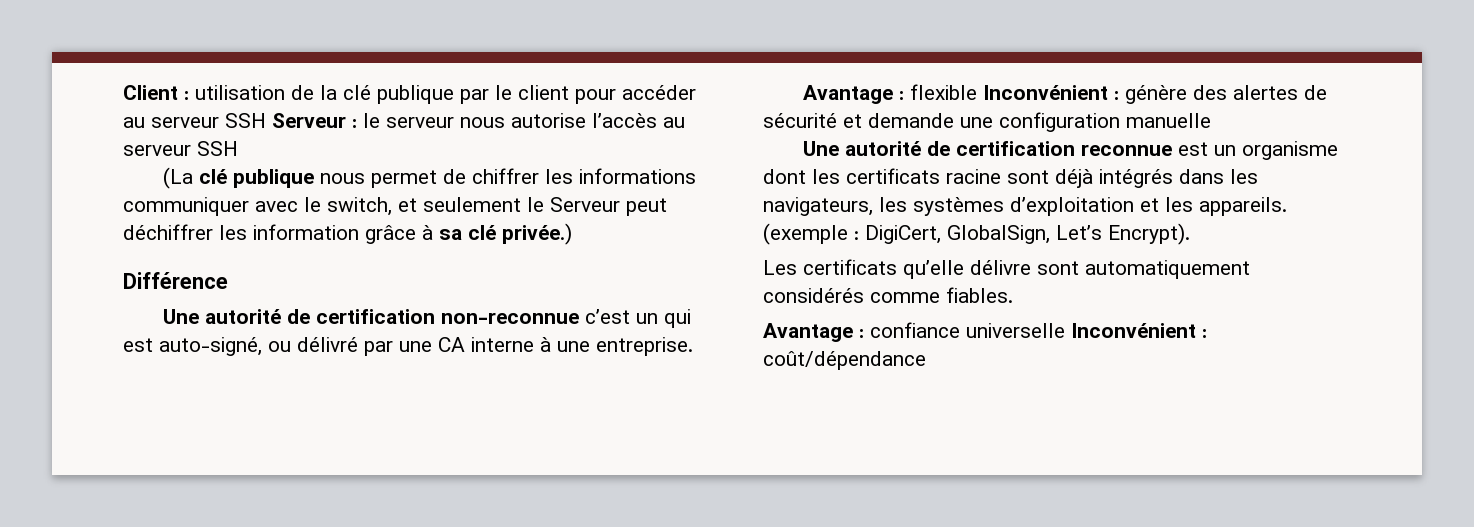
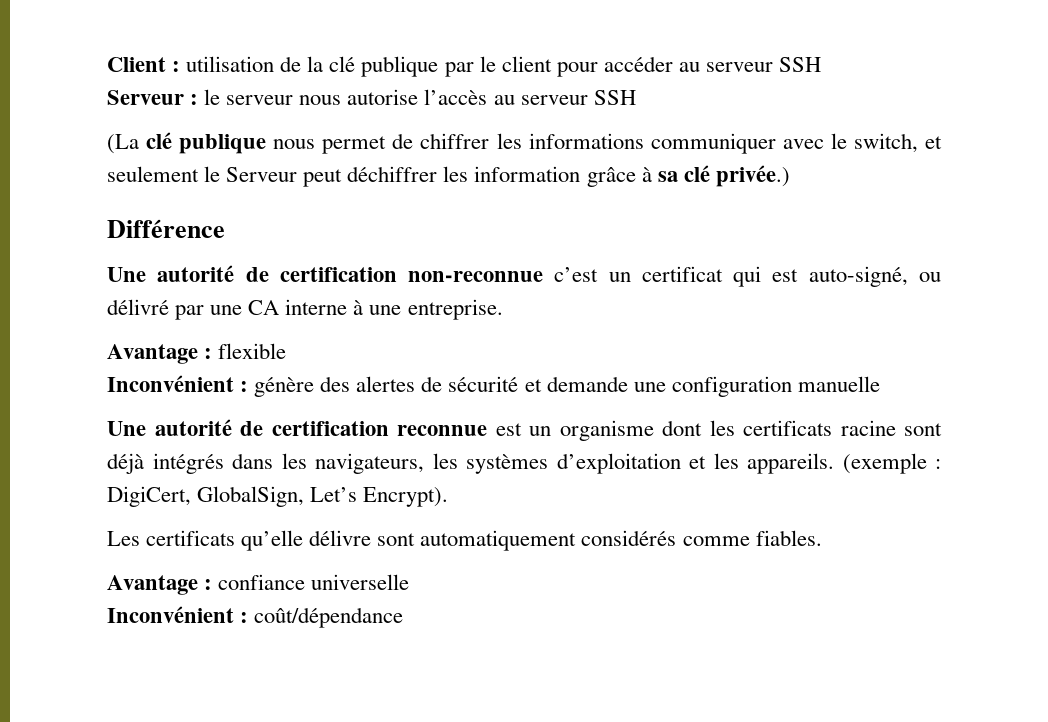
- Client : utilisation de la clé publique par le client pour accéder au serveur SSH Serveur : le serveur nous autorise l’accès au serveur SSH
+ Client : utilisation de la clé publique par le client pour accéder au serveur SSH
+ Serveur : le serveur nous autorise l’accès au serveur SSH
- Une autorité de certification non-reconnue c’est un qui est auto-signé, ou délivré par une CA interne à une entreprise.
+ Une autorité de certification non-reconnue c’est un certificat qui est auto-signé, ou délivré par une CA interne à une entreprise.
- Avantage : flexible Inconvénient : génère des alertes de sécurité et demande une configuration manuelle
+ Avantage : flexible
+ Inconvénient : génère des alertes de sécurité et demande une configuration manuelle
- Avantage : confiance universelle Inconvénient : coût/dépendance
+ Avantage : confiance universelle
+ Inconvénient : coût/dépendance

